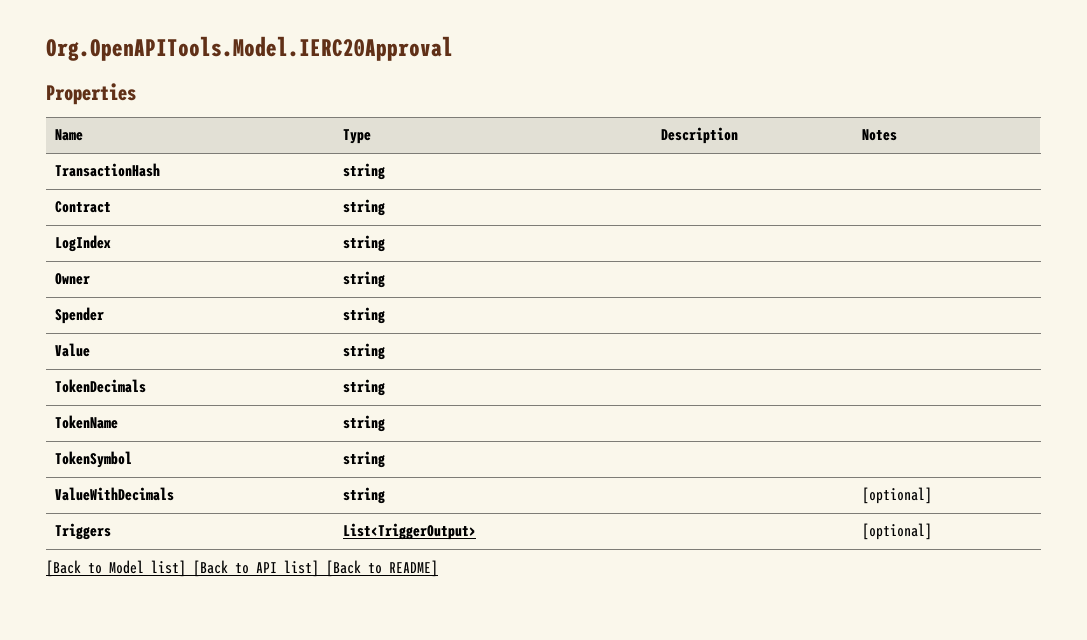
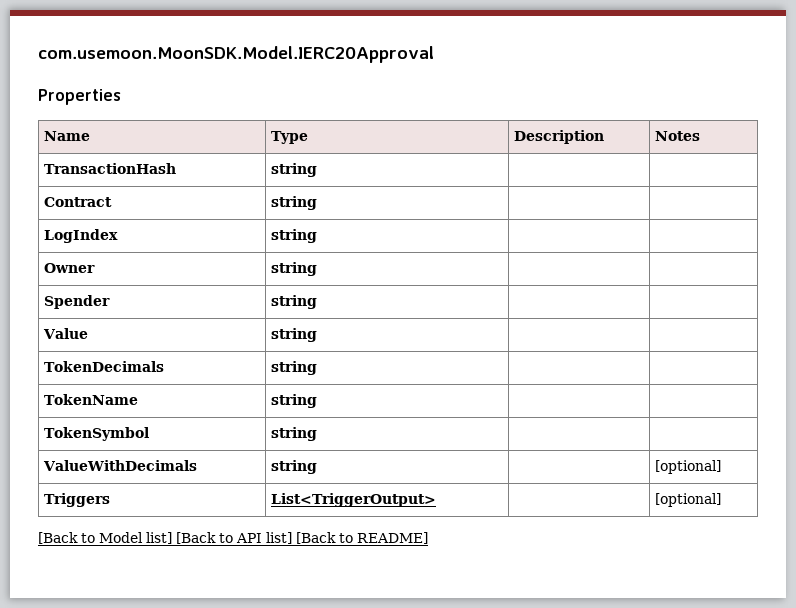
- Org.OpenAPITools.Model.IERC20Approval
+ com.usemoon.MoonSDK.Model.IERC20Approval

